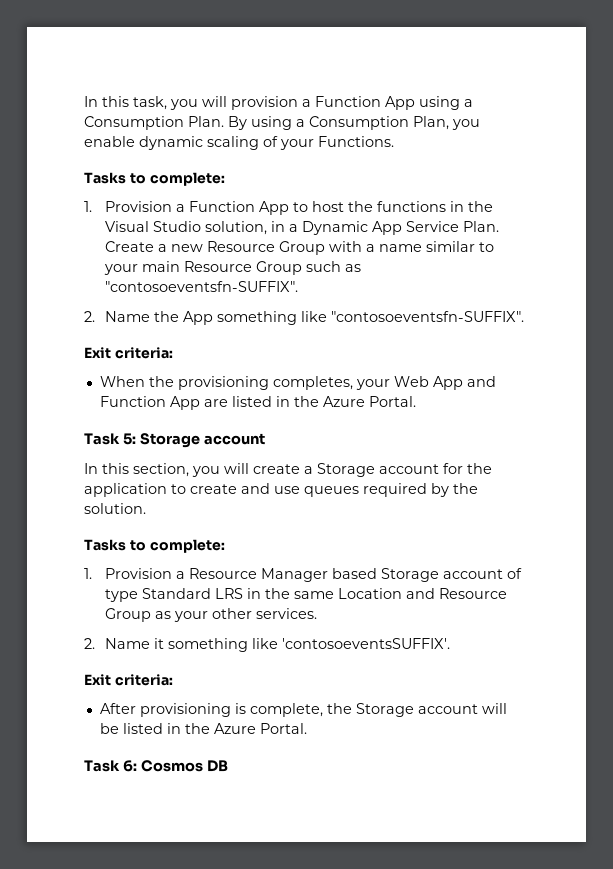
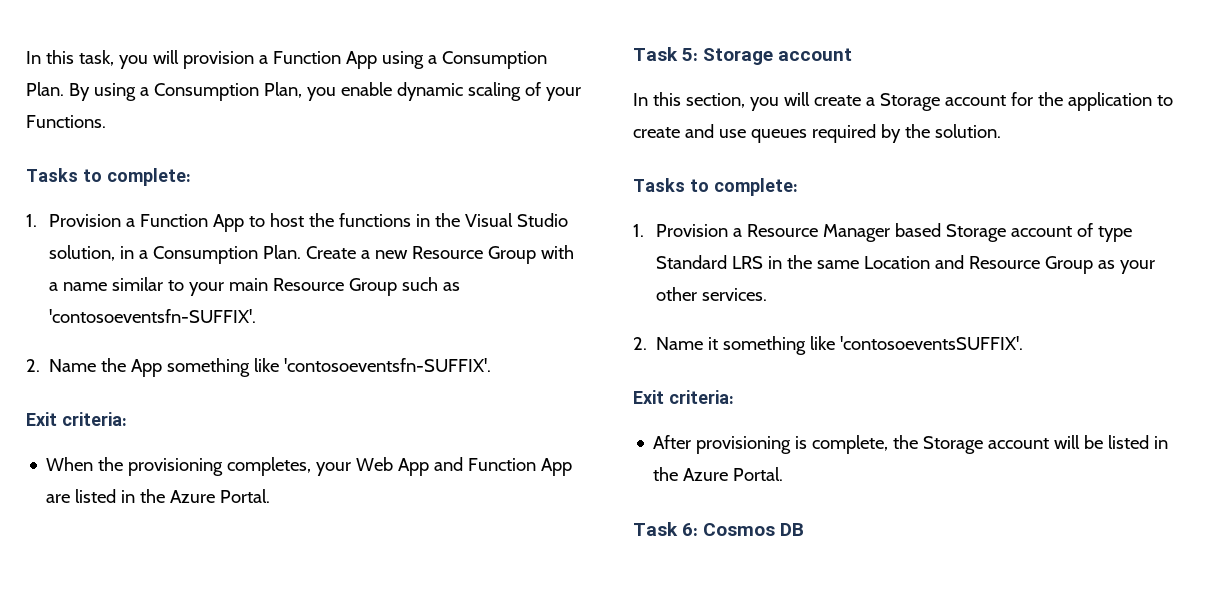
- 1. Provision a Function App to host the functions in the Visual Studio solution, in a Dynamic App Service Plan.
+ 1. Provision a Function App to host the functions in the Visual Studio solution, in a Consumption Plan.
- Create a new Resource Group with a name similar to your main Resource Group such as "contosoeventsfn-SUFFIX".
+ Create a new Resource Group with a name similar to your main Resource Group such as 'contosoeventsfn-SUFFIX'.
- 2. Name the App something like "contosoeventsfn-SUFFIX".
+ 2. Name the App something like 'contosoeventsfn-SUFFIX'.

